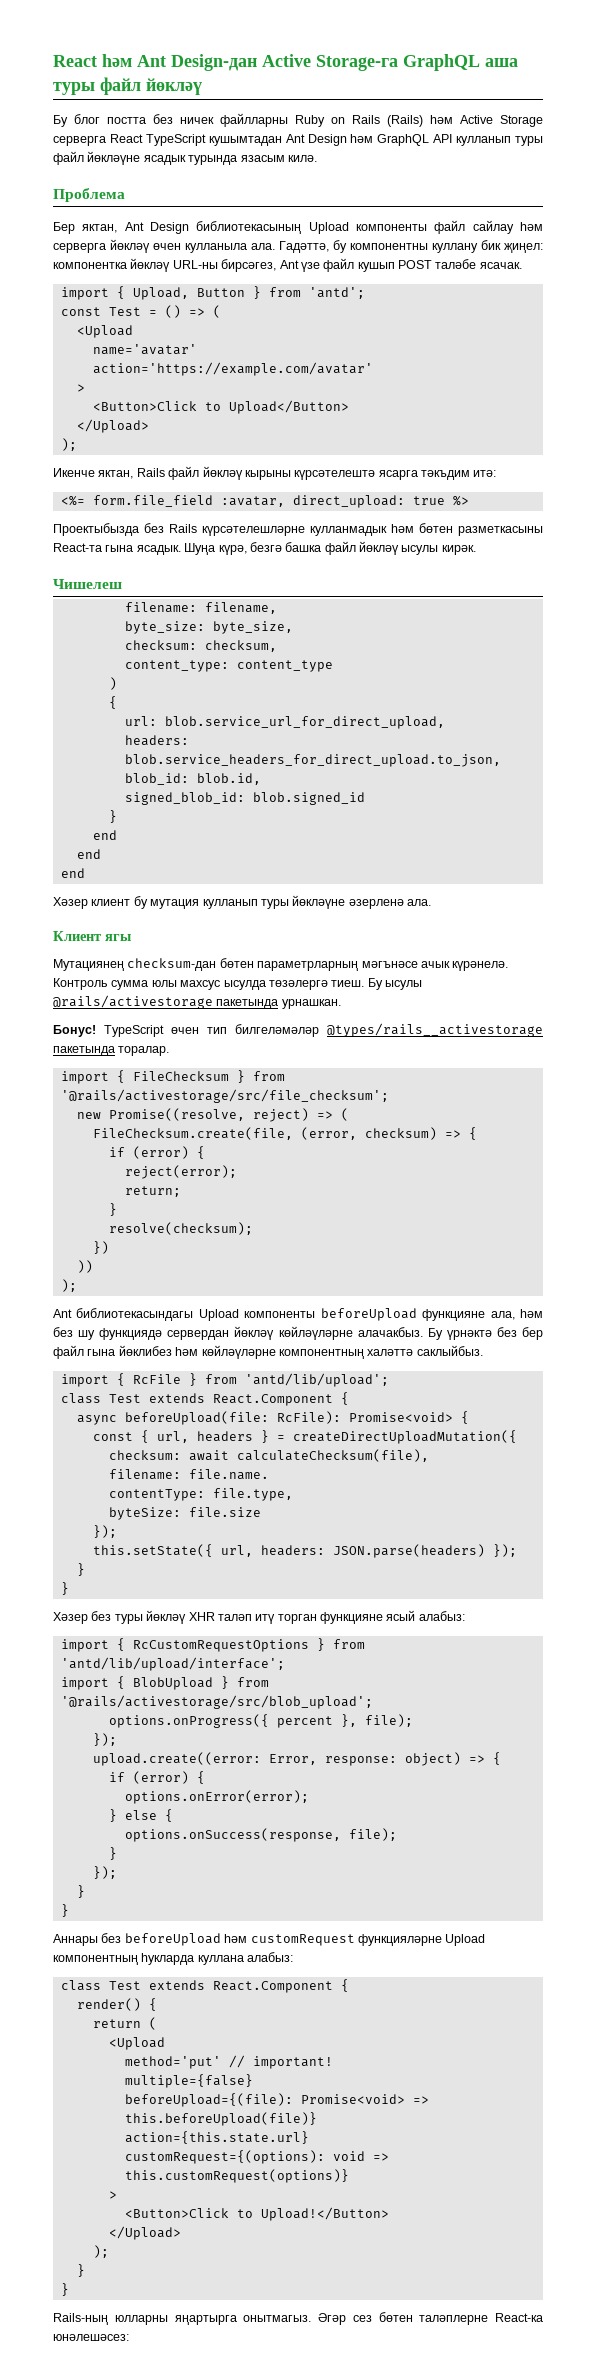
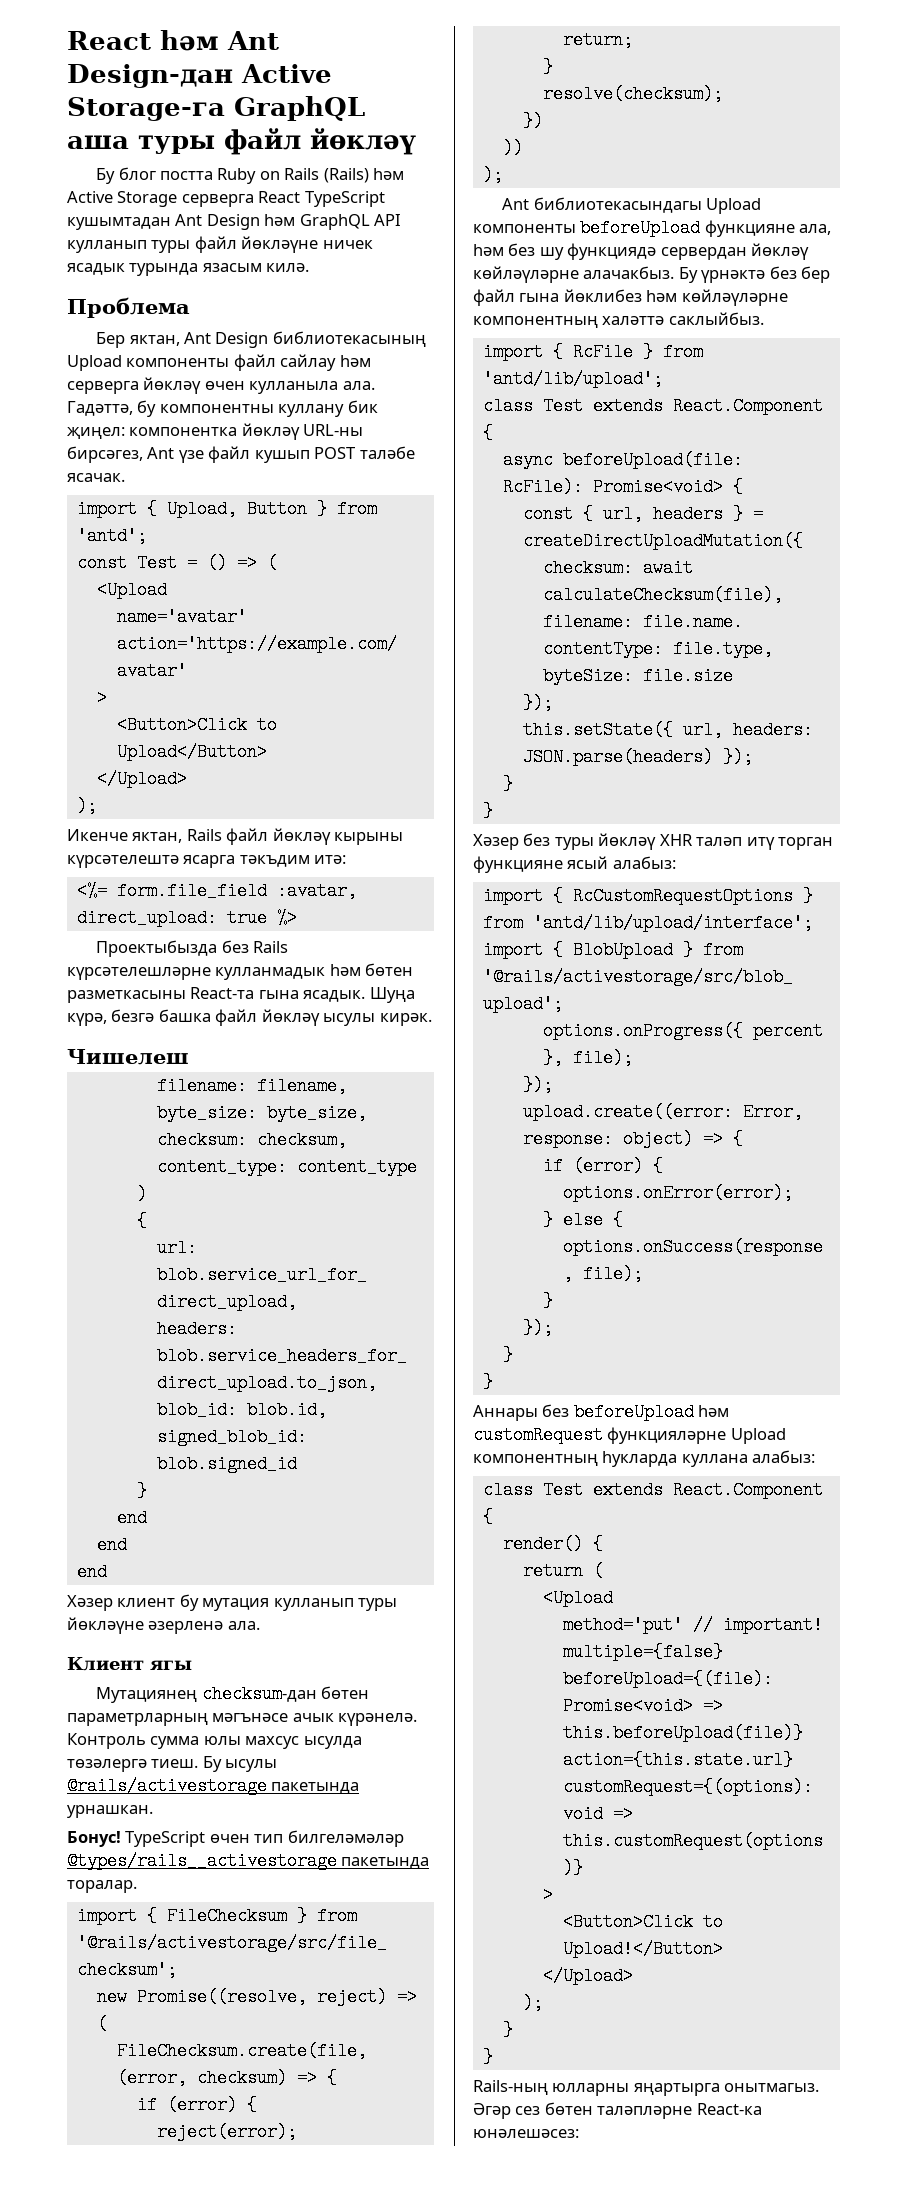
- Бу блог постта без ничек файлларны Ruby on Rails (Rails) һәм Active Storage серверга React TypeScript кушымтадан Ant Design һәм GraphQL API кулланып туры файл йөкләүне ясадык турында язасым килә.
+ Бу блог постта Ruby on Rails (Rails) һәм Active Storage серверга React TypeScript кушымтадан Ant Design һәм GraphQL API кулланып туры файл йөкләүне ничек ясадык турында язасым килә.
- Әгәр сез бөтен таләплерне React-ка юнәлешәсез:
+ Әгәр сез бөтен таләпләрне React-ка юнәлешәсез:

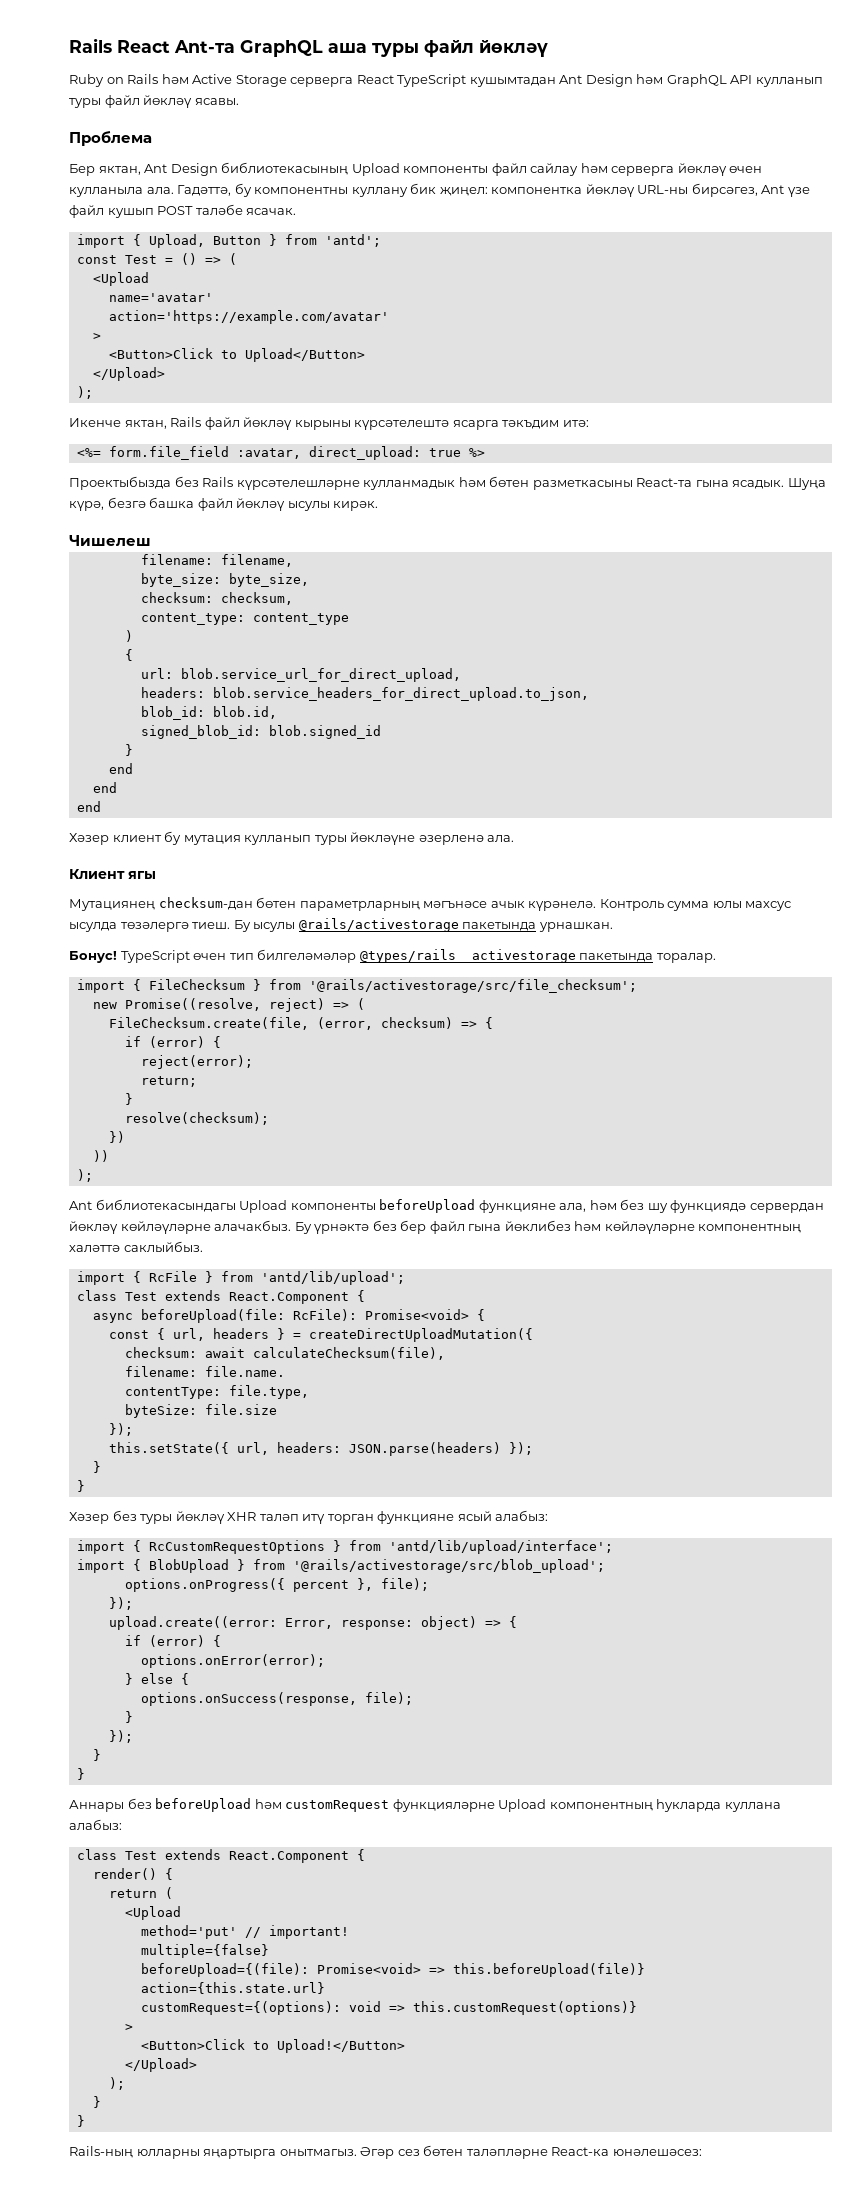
- React һәм Ant Design-дан Active Storage-га GraphQL аша туры файл йөкләү
+ Rails React Ant-та GraphQL аша туры файл йөкләү
- Бу блог постта Ruby on Rails (Rails) һәм Active Storage серверга React TypeScript кушымтадан Ant Design һәм GraphQL API кулланып туры файл йөкләүне ничек ясадык турында язасым килә.
+ Ruby on Rails һәм Active Storage серверга React TypeScript кушымтадан Ant Design һәм GraphQL API кулланып туры файл йөкләү ясавы.

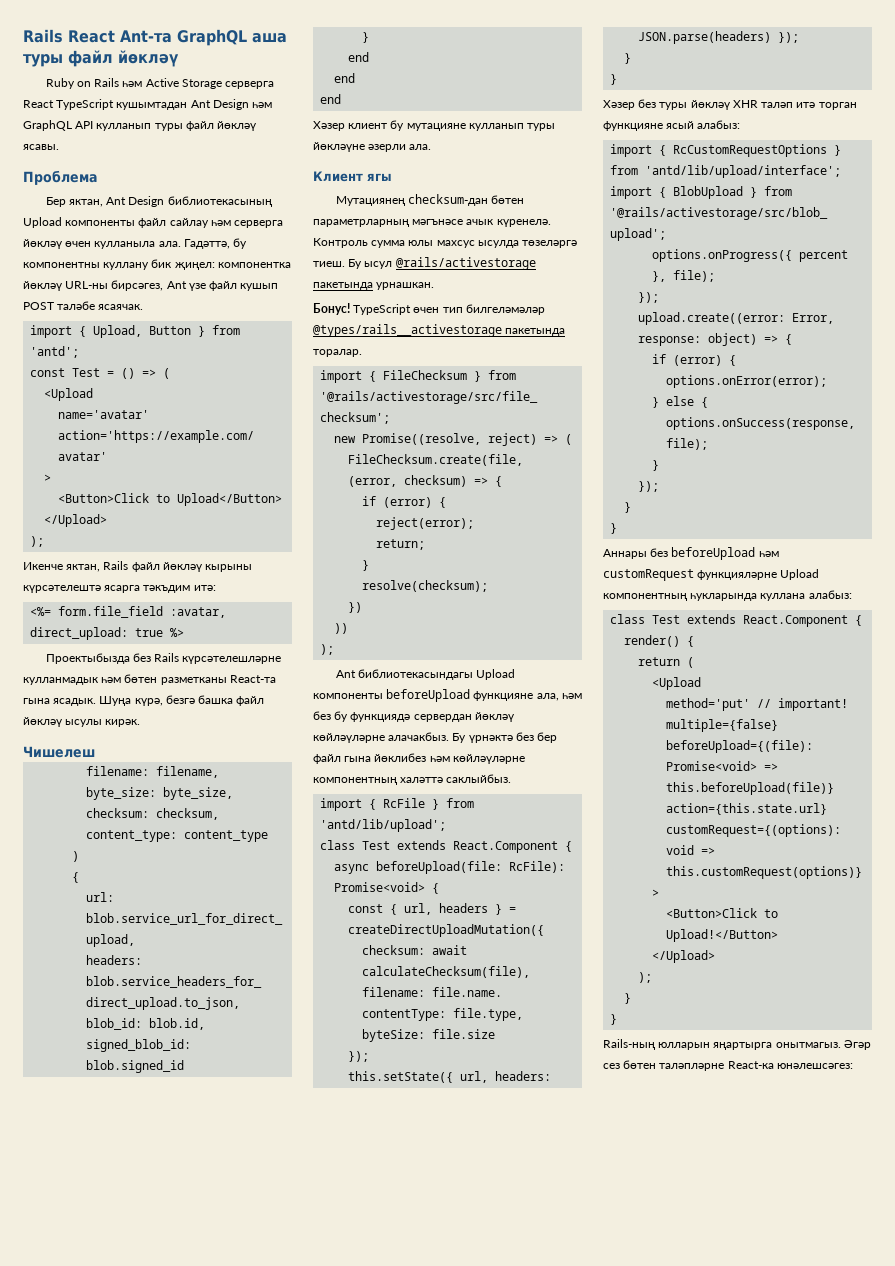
- Гадәттә, бу компонентны куллану бик җиңел: компонентка йөкләү URL-ны бирсәгез, Ant үзе файл кушып POST таләбе ясачак.
+ Гадәттә, бу компонентны куллану бик җиңел: компонентка йөкләү URL-ны бирсәгез, Ant үзе файл кушып POST таләбе ясаячак.
- Проектыбызда без Rails күрсәтелешләрне кулланмадык һәм бөтен разметкасыны React-та гына ясадык.
+ Проектыбызда без Rails күрсәтелешләрне кулланмадык һәм бөтен разметканы React-та гына ясадык.
- Хәзер клиент бу мутация кулланып туры йөкләүне әзерленә ала.
+ Хәзер клиент бу мутацияне кулланып туры йөкләүне әзерли ала.
- Мутациянең checksum-дан бөтен параметрларның мәгънәсе ачык күрәнелә.
+ Мутациянең checksum-дан бөтен параметрларның мәгънәсе ачык күренелә.
- Контроль сумма юлы махсус ысулда төзәлергә тиеш.
+ Контроль сумма юлы махсус ысулда төзеләргә тиеш.
- Бу ысулы @rails/activestorage пакетында урнашкан.
+ Бу ысул @rails/activestorage пакетында урнашкан.
- Ant библиотекасындагы Upload компоненты beforeUpload функцияне ала, һәм без шу функциядә сервердан йөкләү көйләүләрне алачакбыз.
+ Ant библиотекасындагы Upload компоненты beforeUpload функцияне ала, һәм без бу функциядә сервердан йөкләү көйләүләрне алачакбыз.
- Хәзер без туры йөкләү XHR таләп итү торган функцияне ясый алабыз:
+ Хәзер без туры йөкләү XHR таләп итә торган функцияне ясый алабыз:
- Аннары без beforeUpload һәм customRequest функцияләрне Upload компонентның һукларда куллана алабыз:
+ Аннары без beforeUpload һәм customRequest функцияләрне Upload компонентның һукларында куллана алабыз:
- Rails-ның юлларны яңартырга онытмагыз.
+ Rails-ның юлларын яңартырга онытмагыз.
- Әгәр сез бөтен таләпләрне React-ка юнәлешәсез:
+ Әгәр сез бөтен таләпләрне React-ка юнәлешсәгез:

